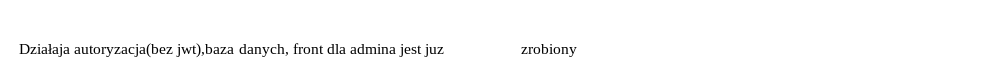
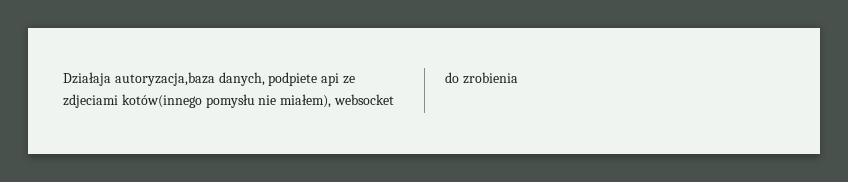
- Działaja autoryzacja(bez jwt),baza danych, front dla admina jest juz zrobiony
+ Działaja autoryzacja,baza danych, podpiete api ze zdjeciami kotów(innego pomysłu nie miałem), websocket do zrobienia

